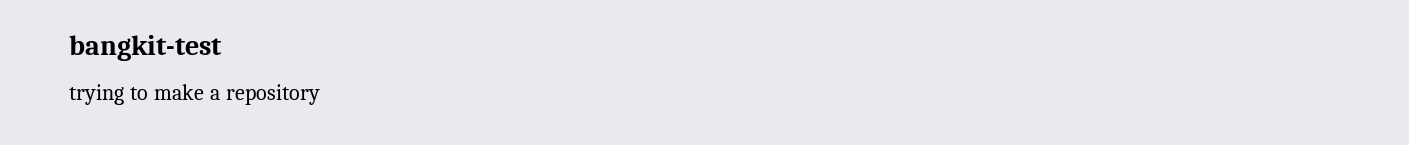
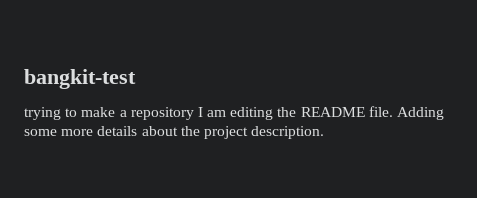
- trying to make a repository
+ trying to make a repository I am editing the README file. Adding some more details about the project description.

